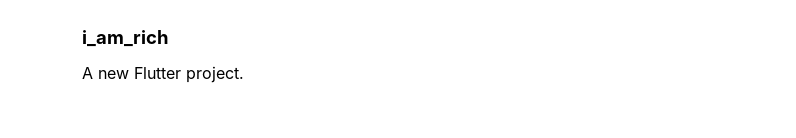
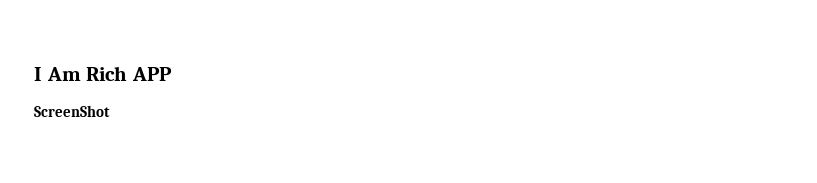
- i_am_rich
- A new Flutter project.
+ I Am Rich APP
+ ScreenShot

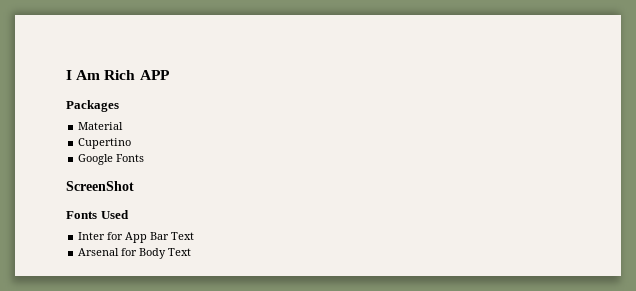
+ Packages
+ Material
+ Cupertino
+ Google Fonts
  ScreenShot
+ Fonts Used
+ Inter for App Bar Text
+ Arsenal for Body Text

